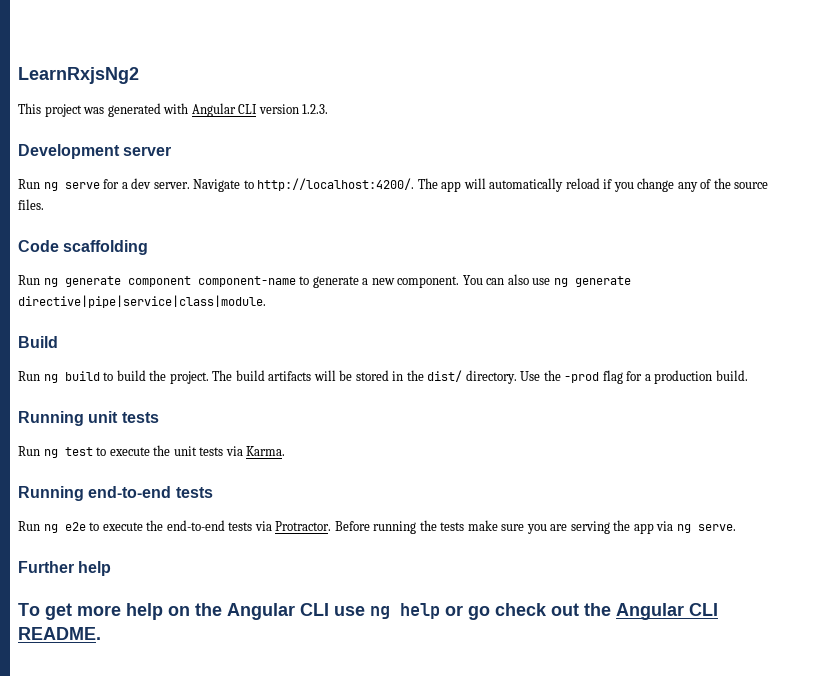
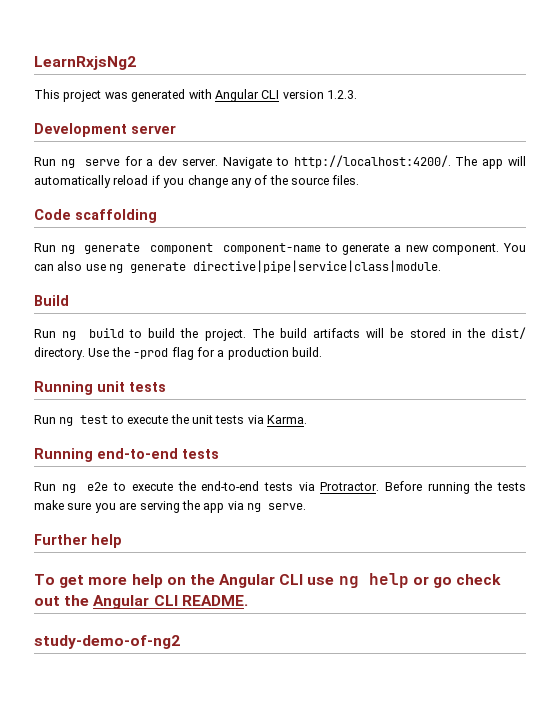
+ study-demo-of-ng2

